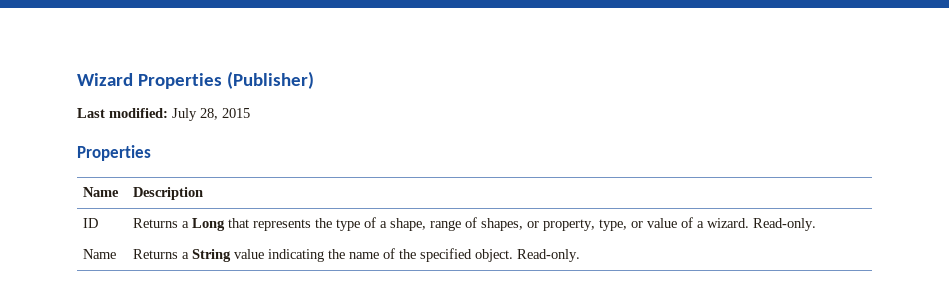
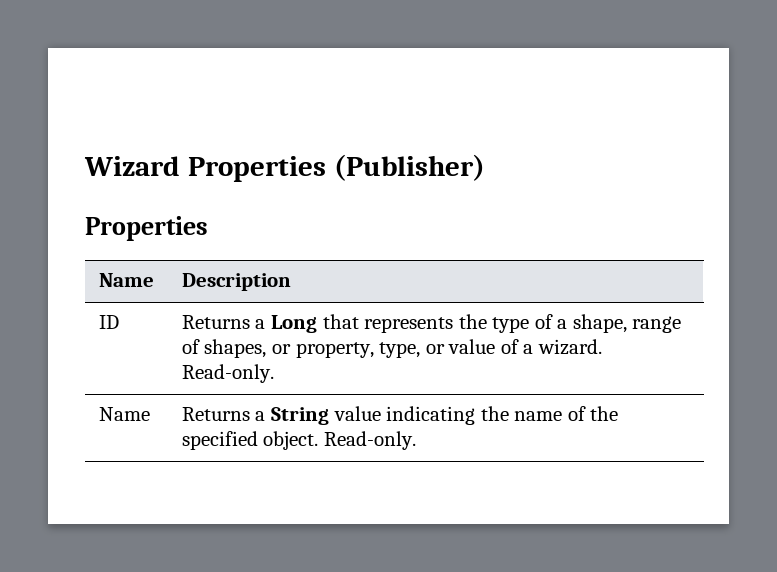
- Last modified: July 28, 2015

